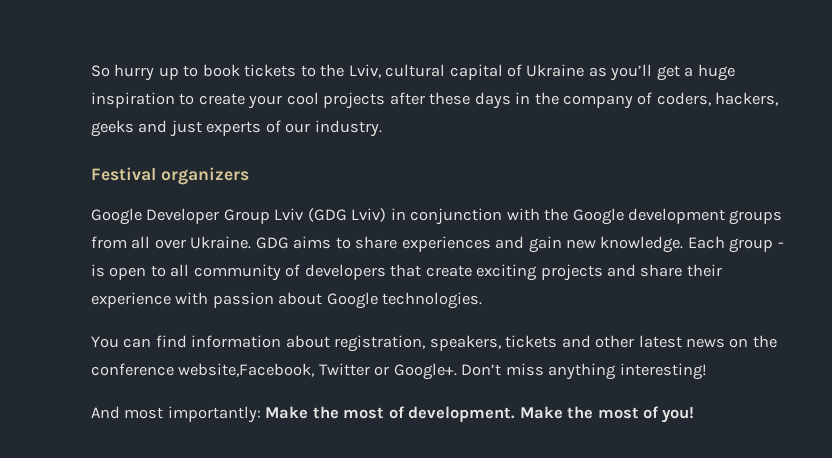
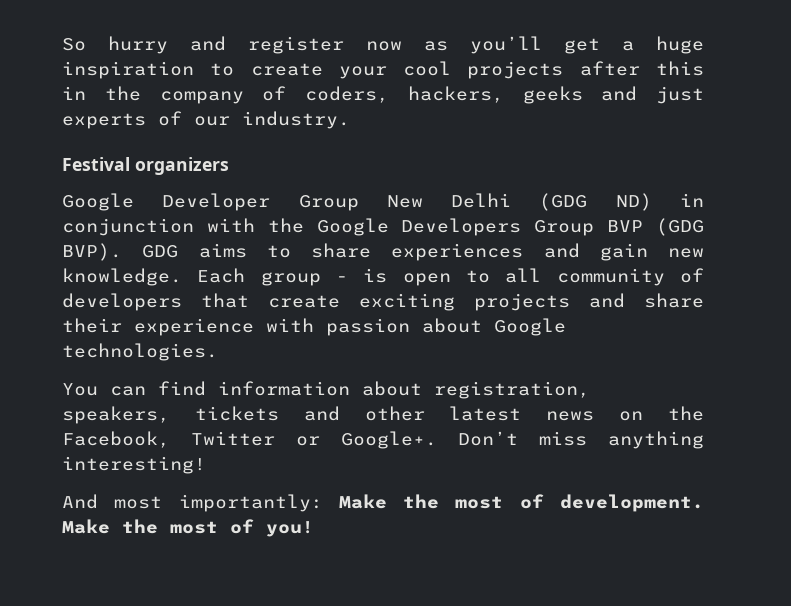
- So hurry up to book tickets to the Lviv, cultural capital of Ukraine as you’ll get a huge inspiration to create your cool projects after these days in the company of coders, hackers, geeks and just experts of our industry.
+ So hurry and register now as you’ll get a huge inspiration to create your cool projects after this in the company of coders, hackers, geeks and just experts of our industry.
- Google Developer Group Lviv (GDG Lviv) in conjunction with the Google development groups from all over Ukraine.
+ Google Developer Group New Delhi (GDG ND) in conjunction with the Google Developers Group BVP (GDG BVP).
- You can find information about registration, speakers, tickets and other latest news on the conference website,Facebook, Twitter or Google+.
+ You can find information about registration, speakers, tickets and other latest news on the Facebook, Twitter or Google+.

